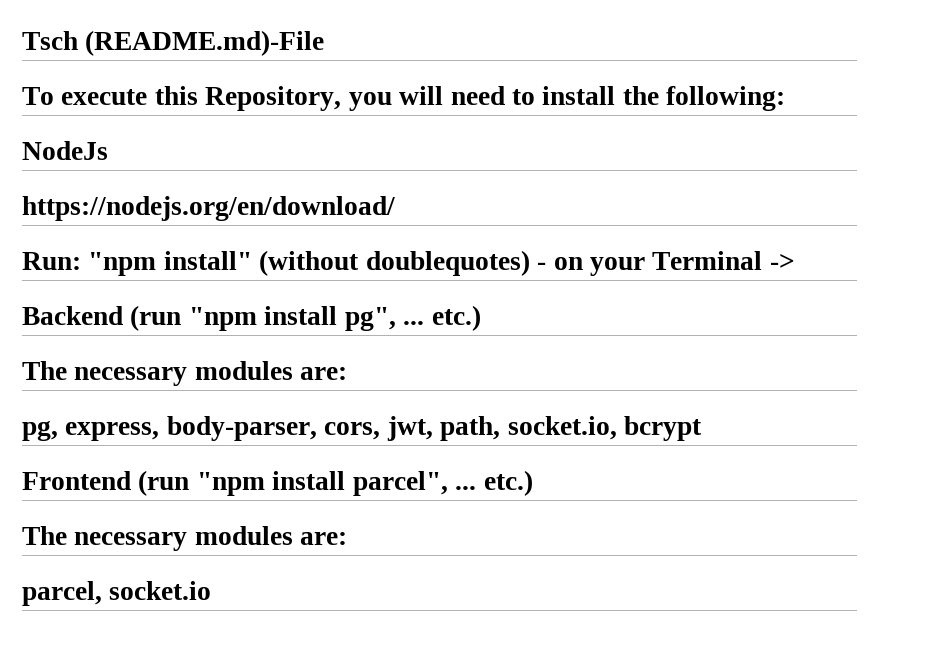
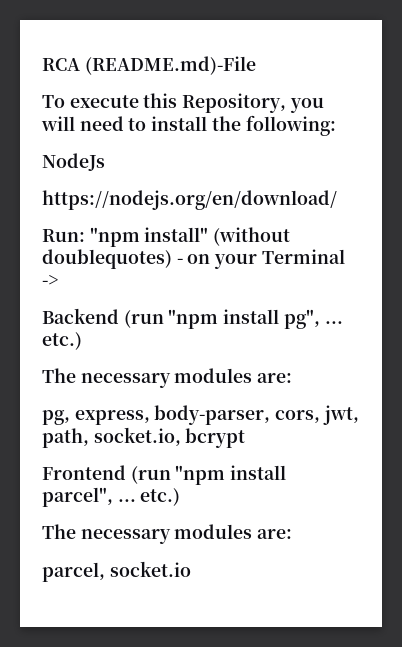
- Tsch (README.md)-File
+ RCA (README.md)-File

